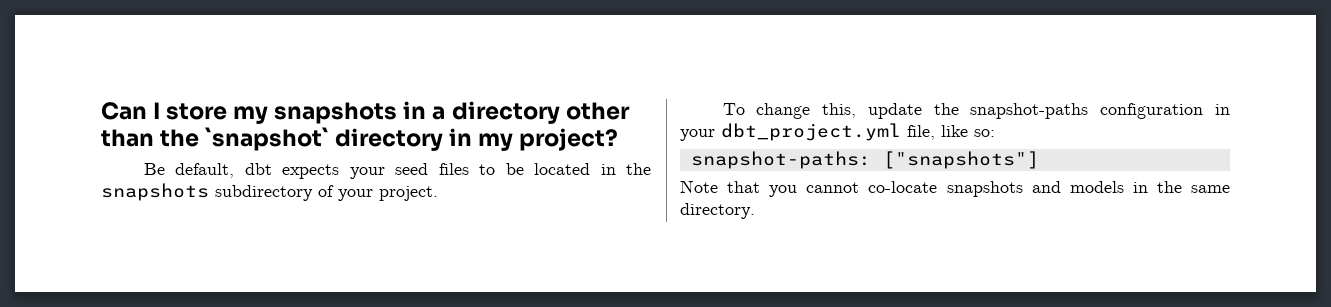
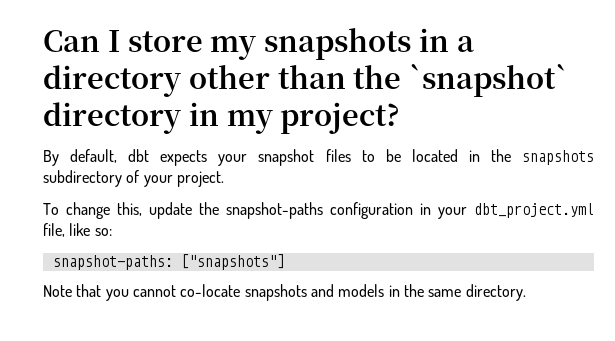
- Be default, dbt expects your seed files to be located in the snapshots subdirectory of your project.
+ By default, dbt expects your snapshot files to be located in the snapshots subdirectory of your project.

